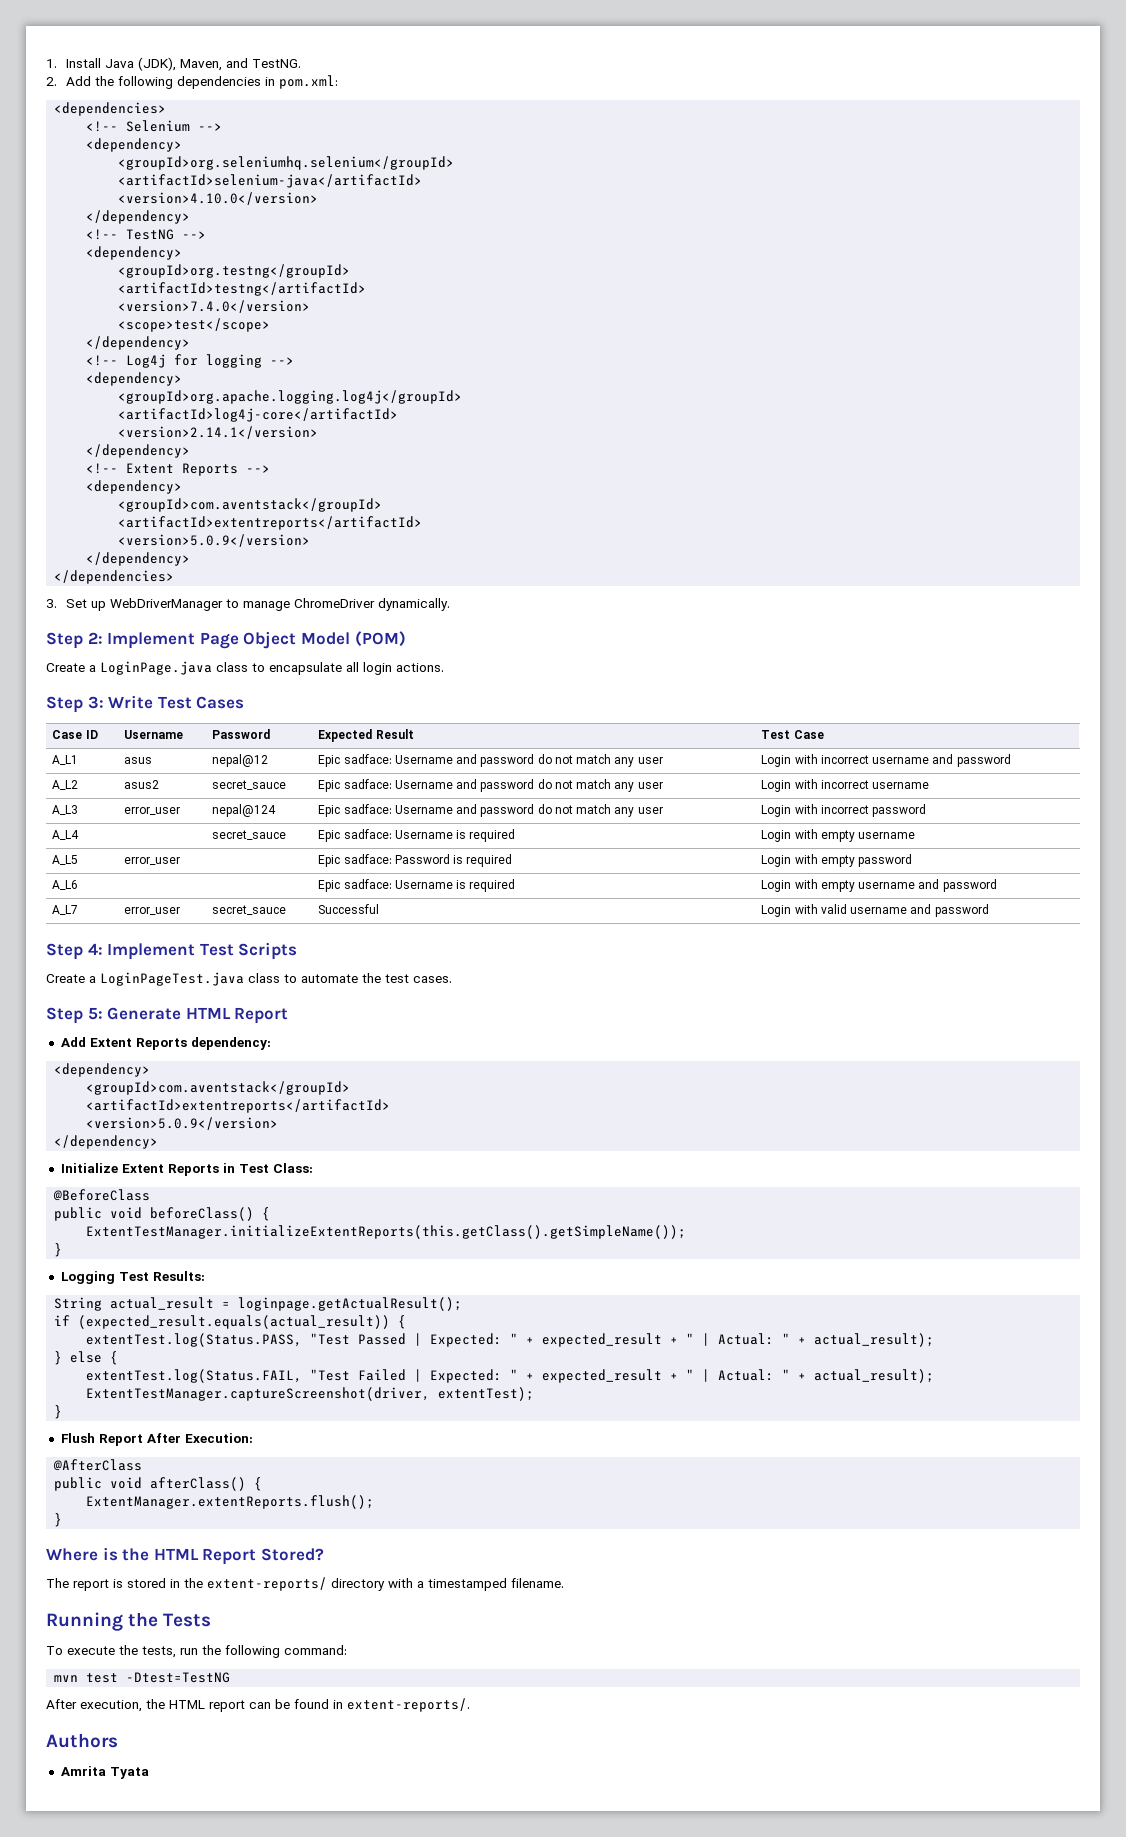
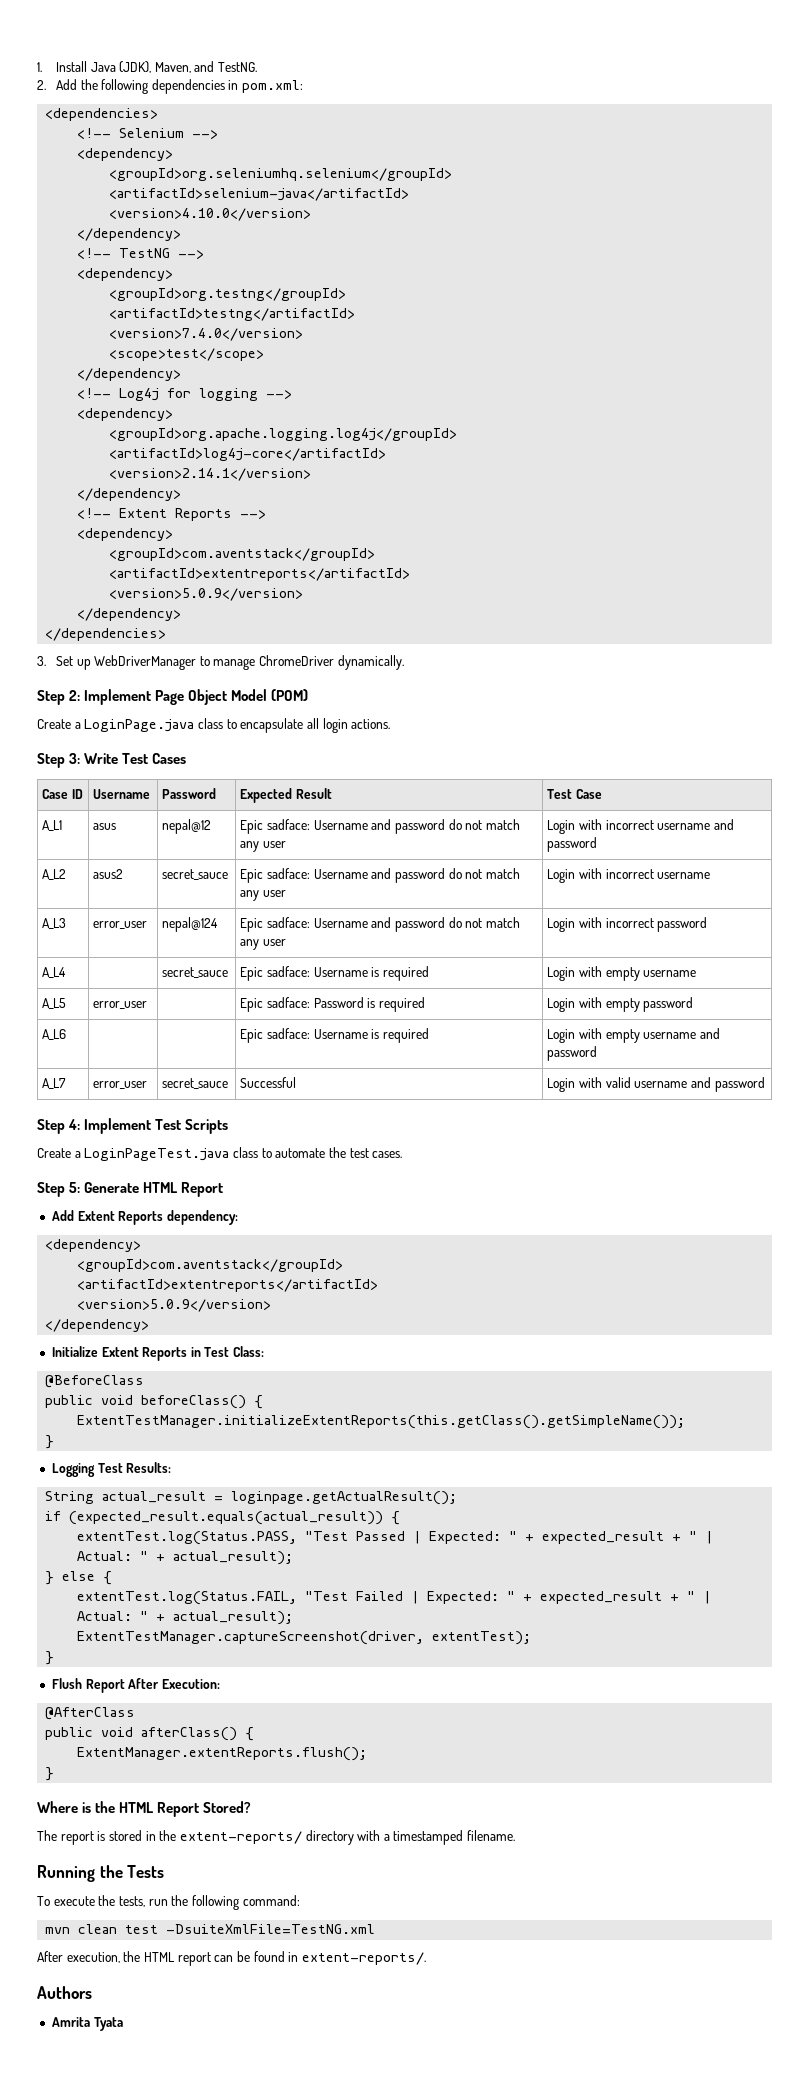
- mvn test -Dtest=TestNG
+ mvn clean test -DsuiteXmlFile=TestNG.xml

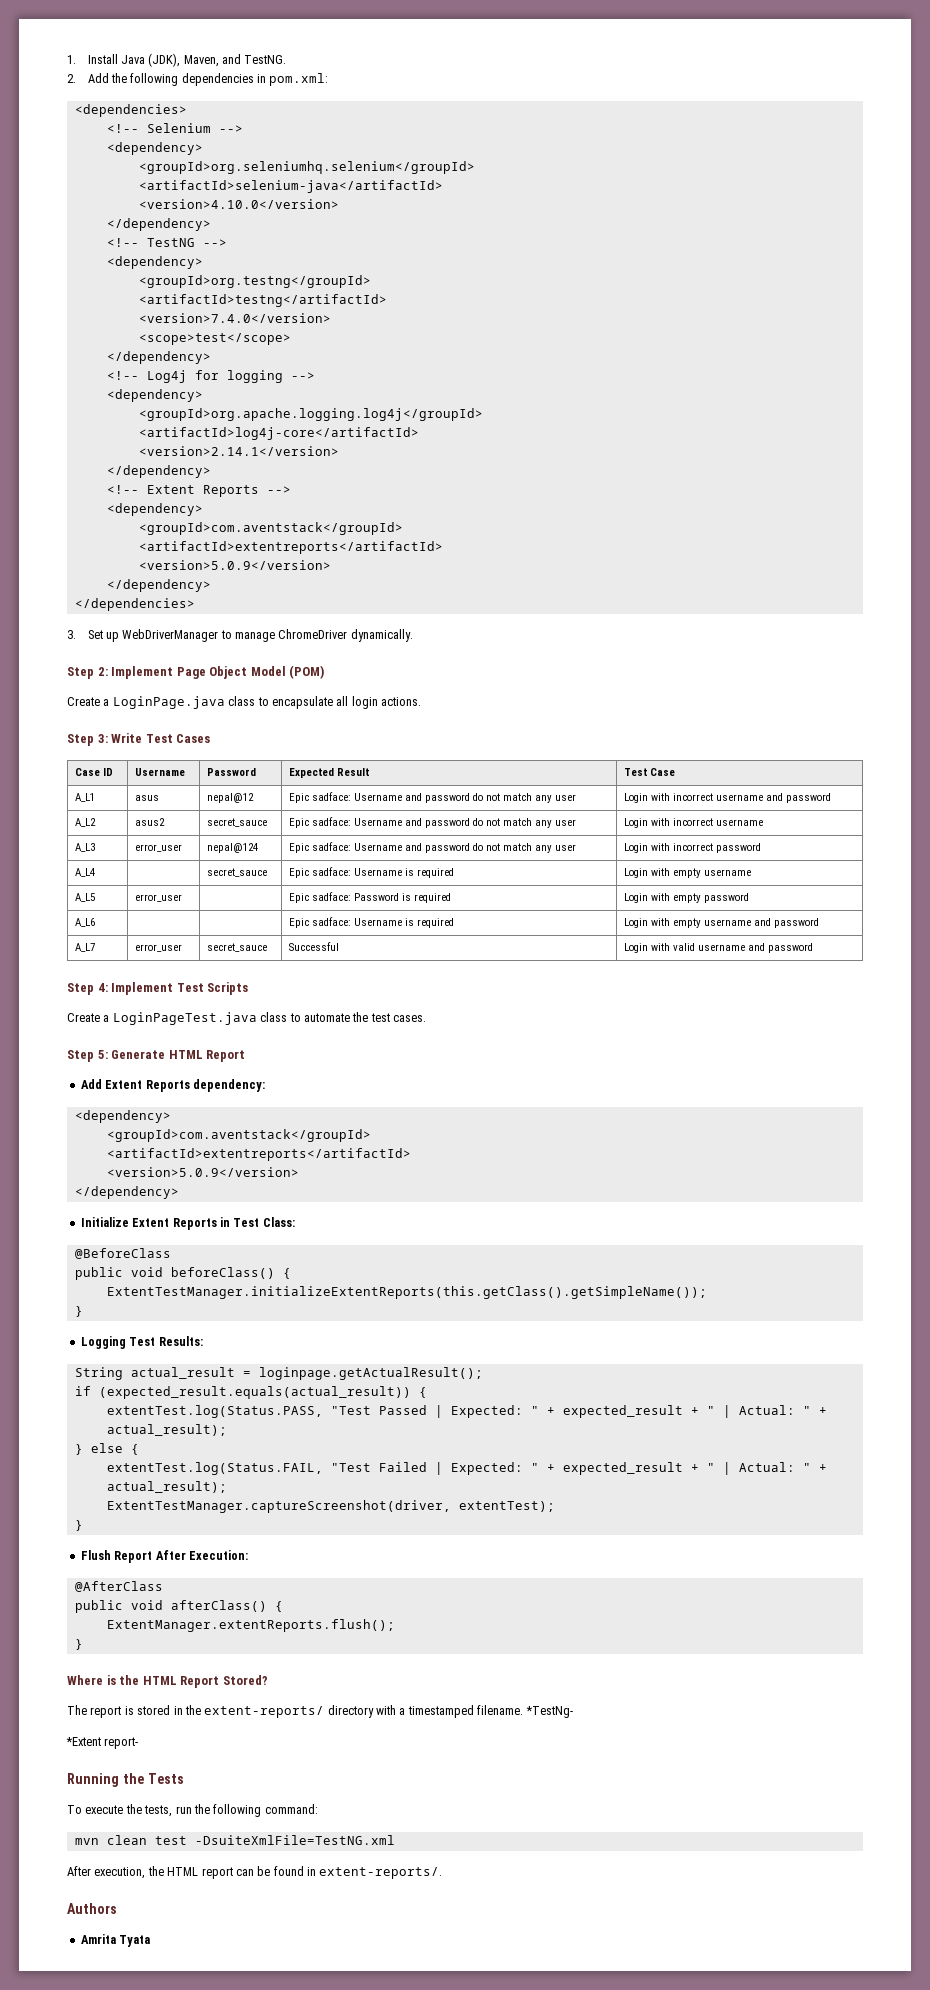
+ *TestNg-
+ *Extent report-

